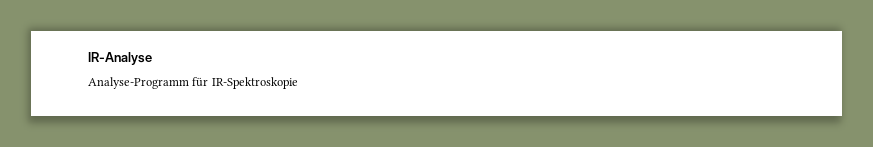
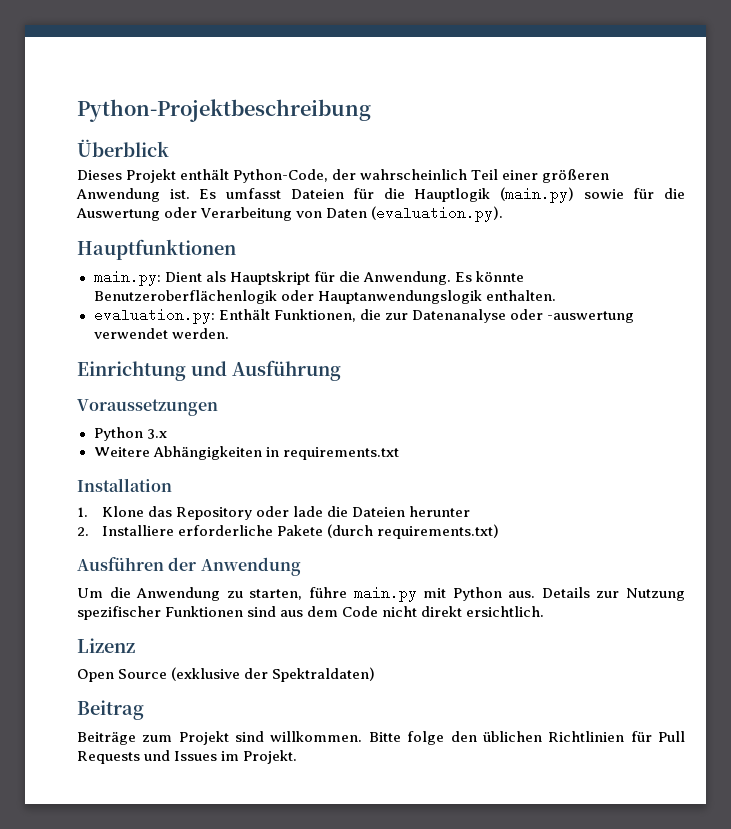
- IR-Analyse
- Analyse-Programm für IR-Spektroskopie
+ Python-Projektbeschreibung
+ Überblick
+ Dieses Projekt enthält Python-Code, der wahrscheinlich Teil einer größeren Anwendung ist. Es umfasst Dateien für die Hauptlogik (main.py) sowie für die Auswertung oder Verarbeitung von Daten (evaluation.py).
+ Hauptfunktionen
+ main.py: Dient als Hauptskript für die Anwendung. Es könnte Benutzeroberflächenlogik oder Hauptanwendungslogik enthalten.
+ evaluation.py: Enthält Funktionen, die zur Datenanalyse oder -auswertung verwendet werden.
+ Einrichtung und Ausführung
+ Voraussetzungen
+ Python 3.x
+ Weitere Abhängigkeiten in requirements.txt
+ Installation
+ 1. Klone das Repository oder lade die Dateien herunter
+ 2. Installiere erforderliche Pakete (durch requirements.txt)
+ Ausführen der Anwendung
+ Um die Anwendung zu starten, führe main.py mit Python aus. Details zur Nutzung spezifischer Funktionen sind aus dem Code nicht direkt ersichtlich.
+ Lizenz
+ Open Source (exklusive der Spektraldaten)
+ Beitrag
+ Beiträge zum Projekt sind willkommen. Bitte folge den üblichen Richtlinien für Pull Requests und Issues im Projekt.

